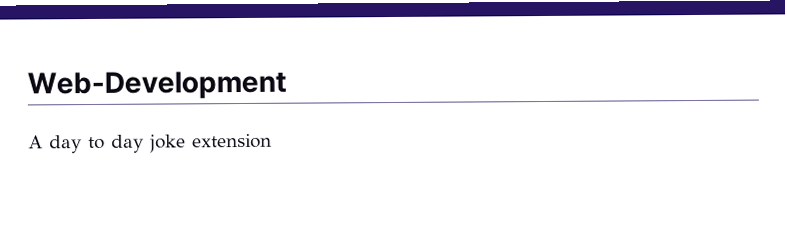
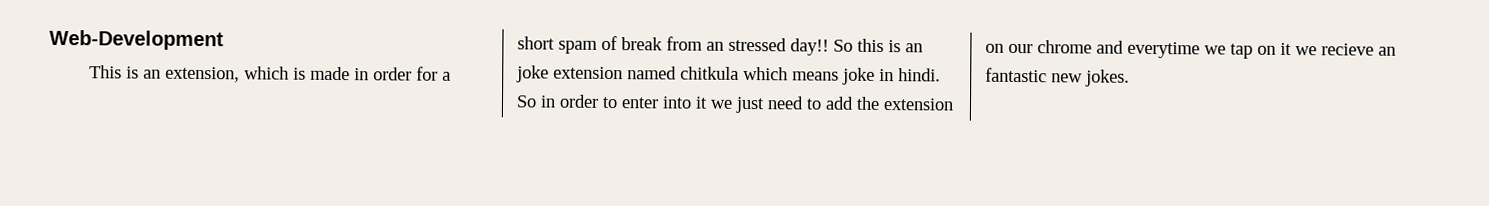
- A day to day joke extension
+ This is an extension, which is made in order for a short spam of break from an stressed day!! So this is an joke extension named chitkula which means joke in hindi. So in order to enter into it we just need to add the extension on our chrome and everytime we tap on it we recieve an fantastic new jokes.

